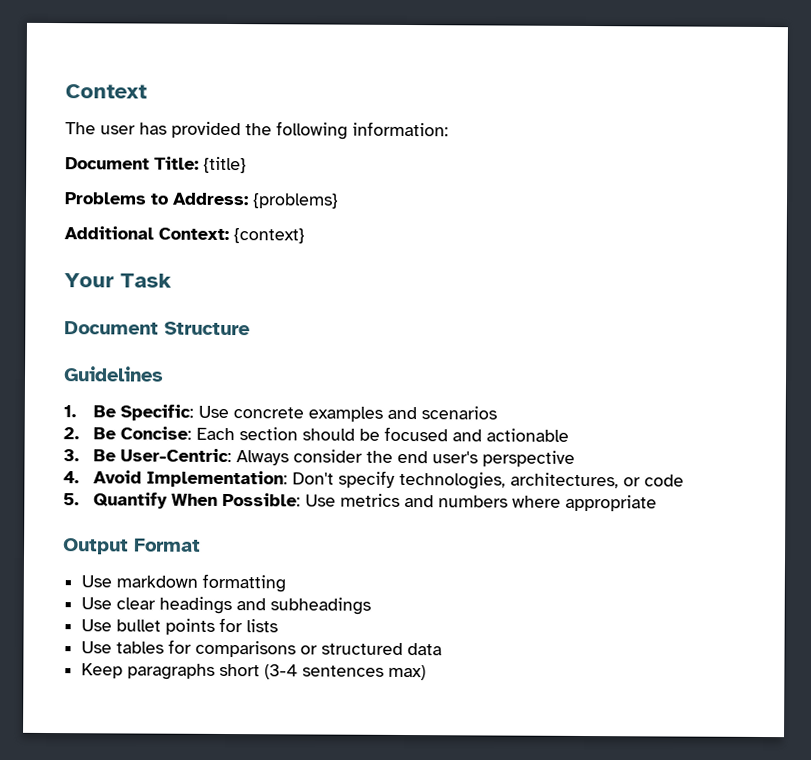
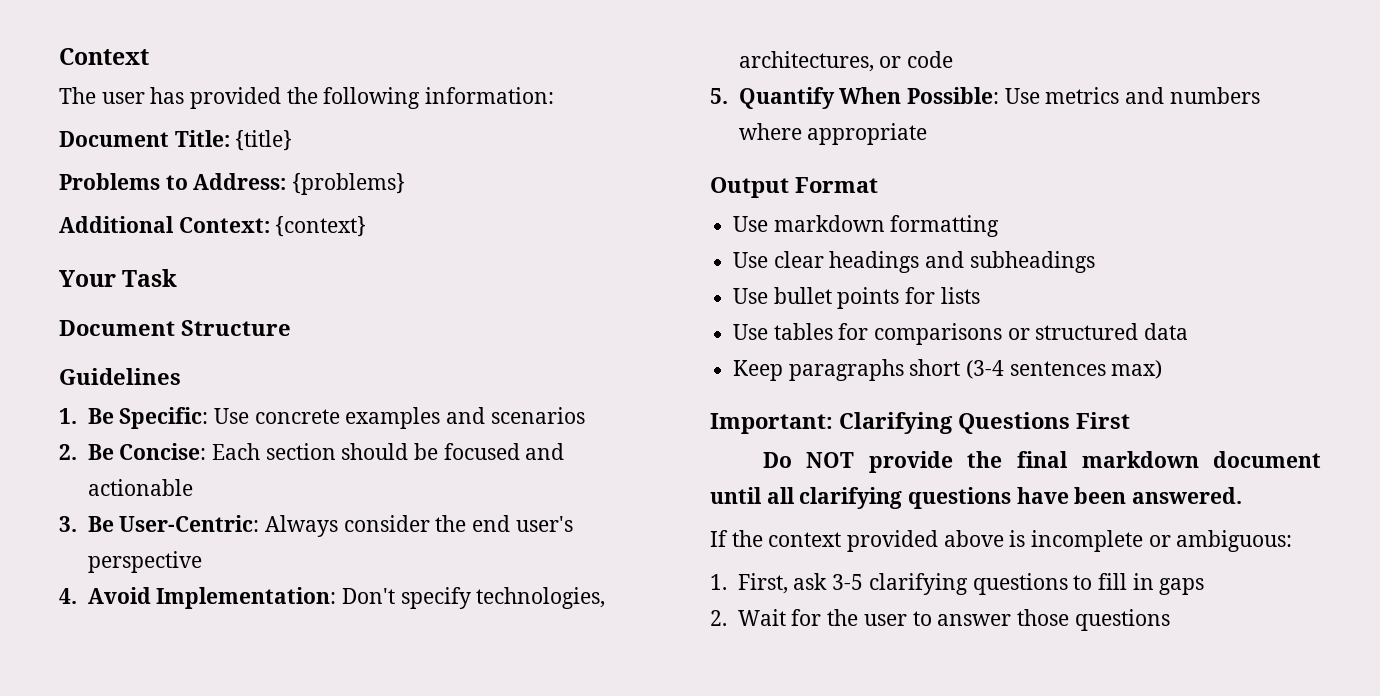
+ Important: Clarifying Questions First
+ Do NOT provide the final markdown document until all clarifying questions have been answered.
+ If the context provided above is incomplete or ambiguous:
+ 1. First, ask 3-5 clarifying questions to fill in gaps
+ 2. Wait for the user to answer those questions

